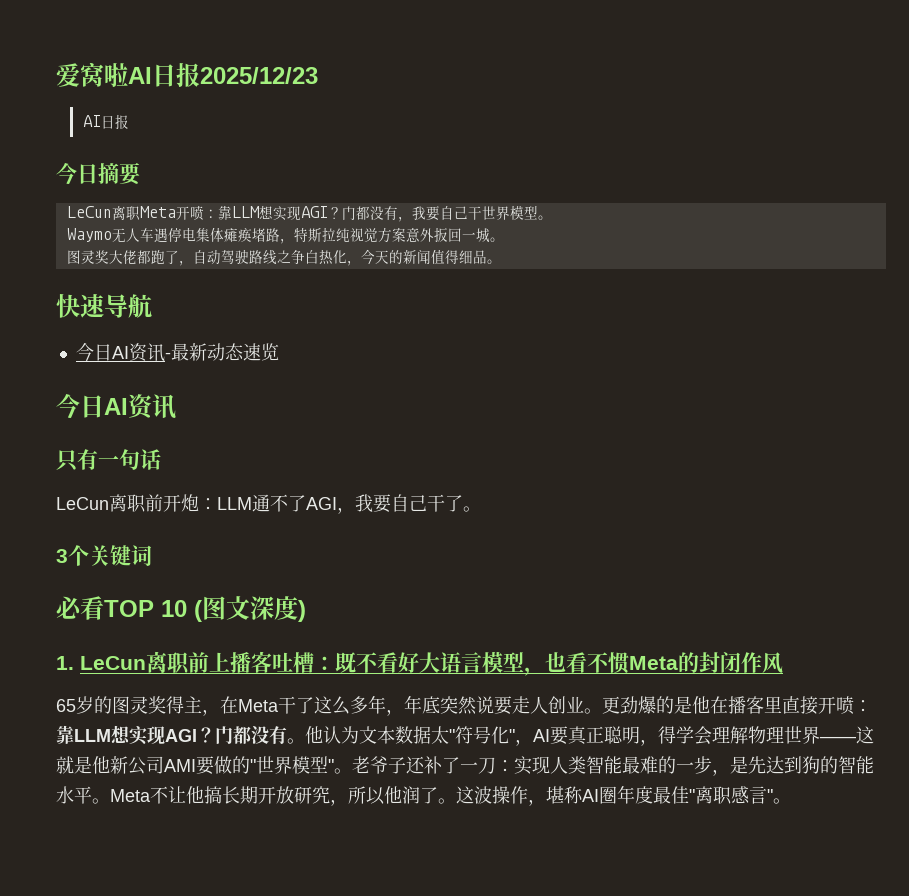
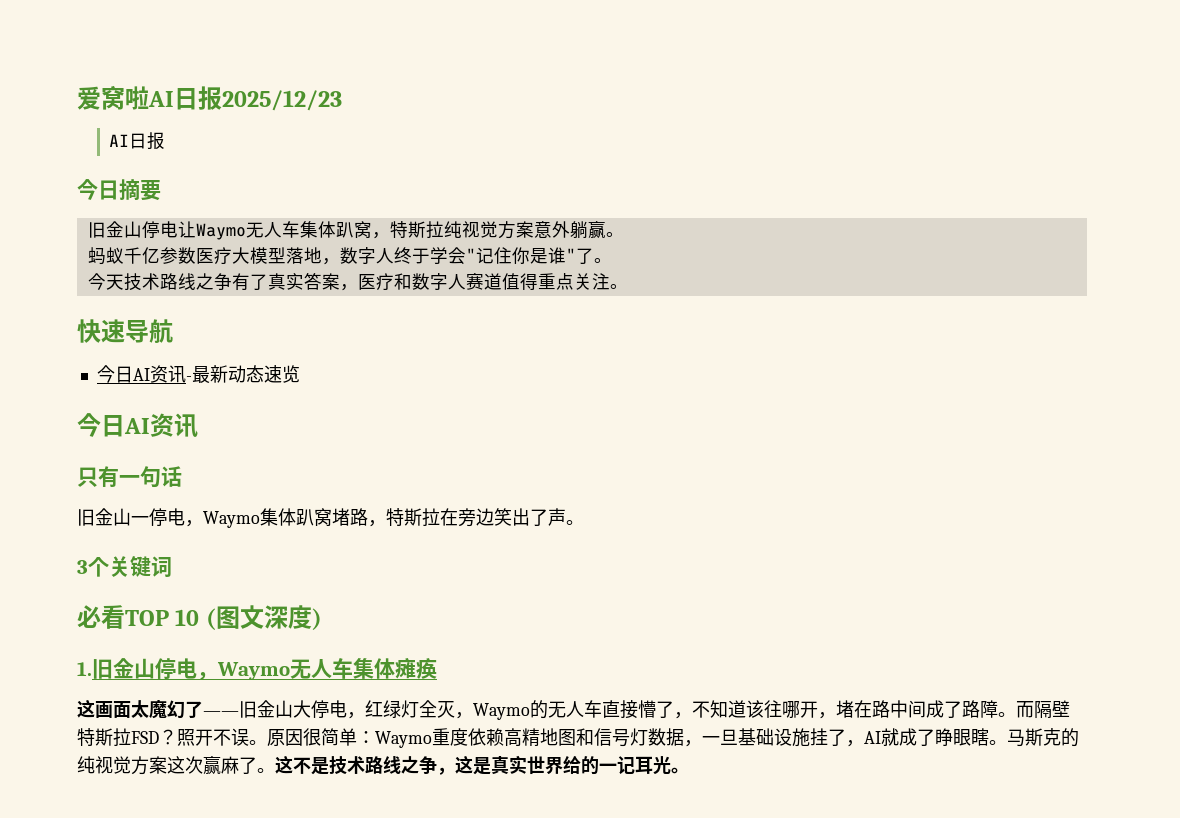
- LeCun离职Meta开喷：靠LLM想实现AGI？门都没有，我要自己干世界模型。
- Waymo无人车遇停电集体瘫痪堵路，特斯拉纯视觉方案意外扳回一城。
- 图灵奖大佬都跑了，自动驾驶路线之争白热化，今天的新闻值得细品。
+ 旧金山停电让Waymo无人车集体趴窝，特斯拉纯视觉方案意外躺赢。
+ 蚂蚁千亿参数医疗大模型落地，数字人终于学会"记住你是谁"了。
+ 今天技术路线之争有了真实答案，医疗和数字人赛道值得重点关注。
- LeCun离职前开炮：LLM通不了AGI，我要自己干了。
+ 旧金山一停电，Waymo集体趴窝堵路，特斯拉在旁边笑出了声。
- 1. LeCun离职前上播客吐槽：既不看好大语言模型，也看不惯Meta的封闭作风
- 65岁的图灵奖得主，在Meta干了这么多年，年底突然说要走人创业。更劲爆的是他在播客里直接开喷：靠LLM想实现AGI？门都没有。他认为文本数据太"符号化"，AI要真正聪明，得学会理解物理世界——这就是他新公司AMI要做的"世界模型"。老爷子还补了一刀：实现人类智能最难的一步，是先达到狗的智能水平。Meta不让他搞长期开放研究，所以他润了。这波操作，堪称AI圈年度最佳"离职感言"。
+ 1.旧金山停电，Waymo无人车集体瘫痪
+ 这画面太魔幻了——旧金山大停电，红绿灯全灭，Waymo的无人车直接懵了，不知道该往哪开，堵在路中间成了路障。而隔壁特斯拉FSD？照开不误。原因很简单：Waymo重度依赖高精地图和信号灯数据，一旦基础设施挂了，AI就成了睁眼瞎。马斯克的纯视觉方案这次赢麻了。这不是技术路线之争，这是真实世界给的一记耳光。

